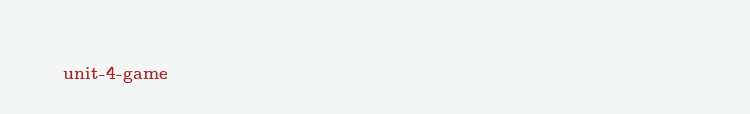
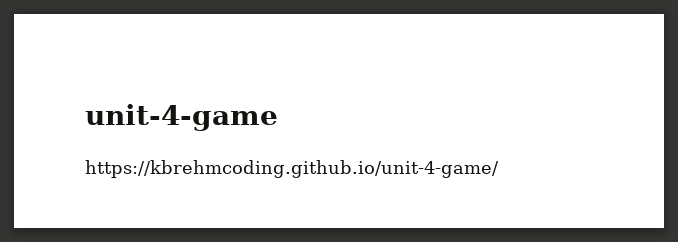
+ https://kbrehmcoding.github.io/unit-4-game/

